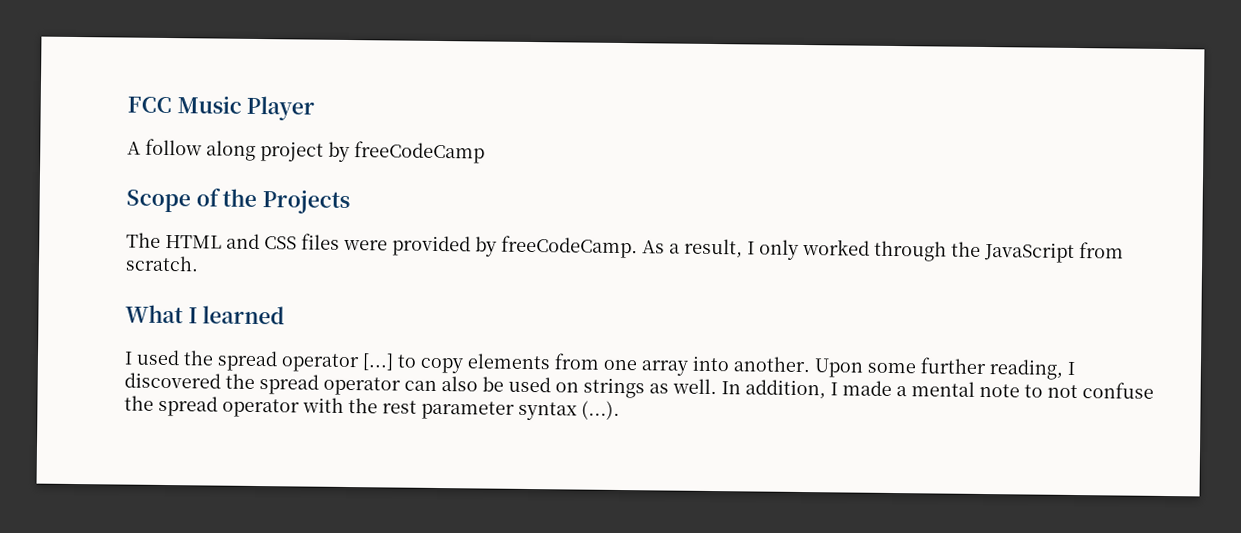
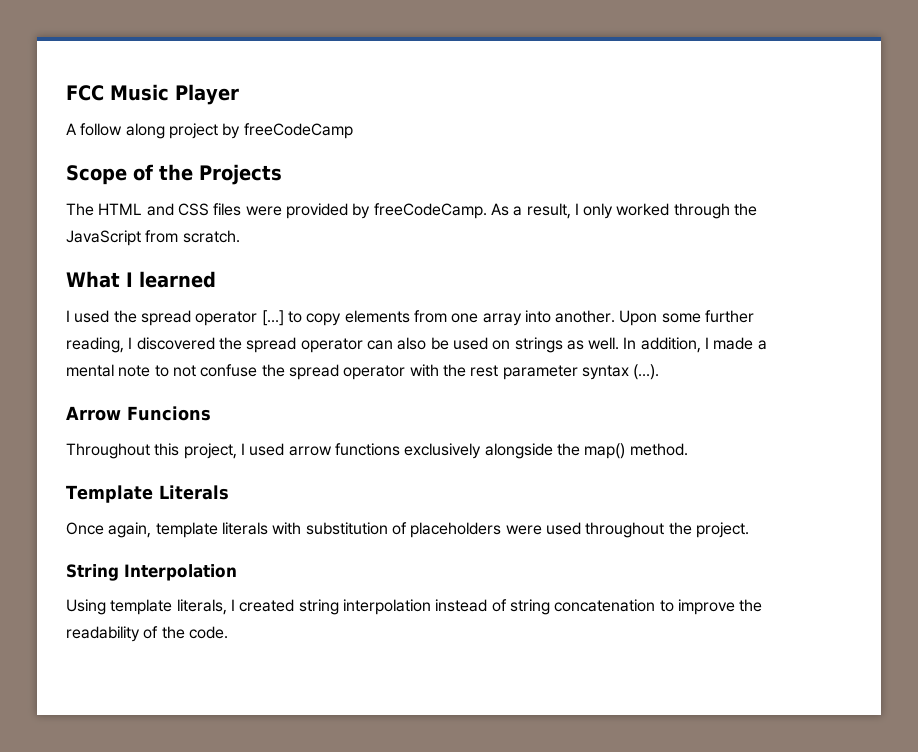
+ Arrow Funcions
+ Throughout this project, I used arrow functions exclusively alongside the map() method.
+ Template Literals
+ Once again, template literals with substitution of placeholders were used throughout the project.
+ String Interpolation
+ Using template literals, I created string interpolation instead of string concatenation to improve the readability of the code.

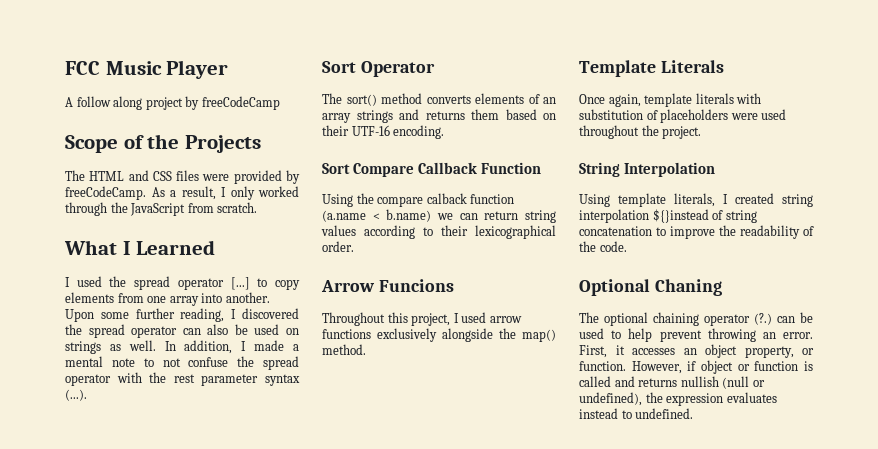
- What I learned
+ What I Learned
+ Sort Operator
+ The sort() method converts elements of an array strings and returns them based on their UTF-16 encoding.
+ Sort Compare Callback Function
+ Using the compare calback function (a.name < b.name) we can return string values according to their lexicographical order.
- Using template literals, I created string interpolation instead of string concatenation to improve the readability of the code.
+ Using template literals, I created string interpolation ${}instead of string concatenation to improve the readability of the code.
+ Optional Chaning
+ The optional chaining operator (?.) can be used to help prevent throwing an error. First, it accesses an object property, or function. However, if object or function is called and returns nullish (null or undefined), the expression evaluates instead to undefined.

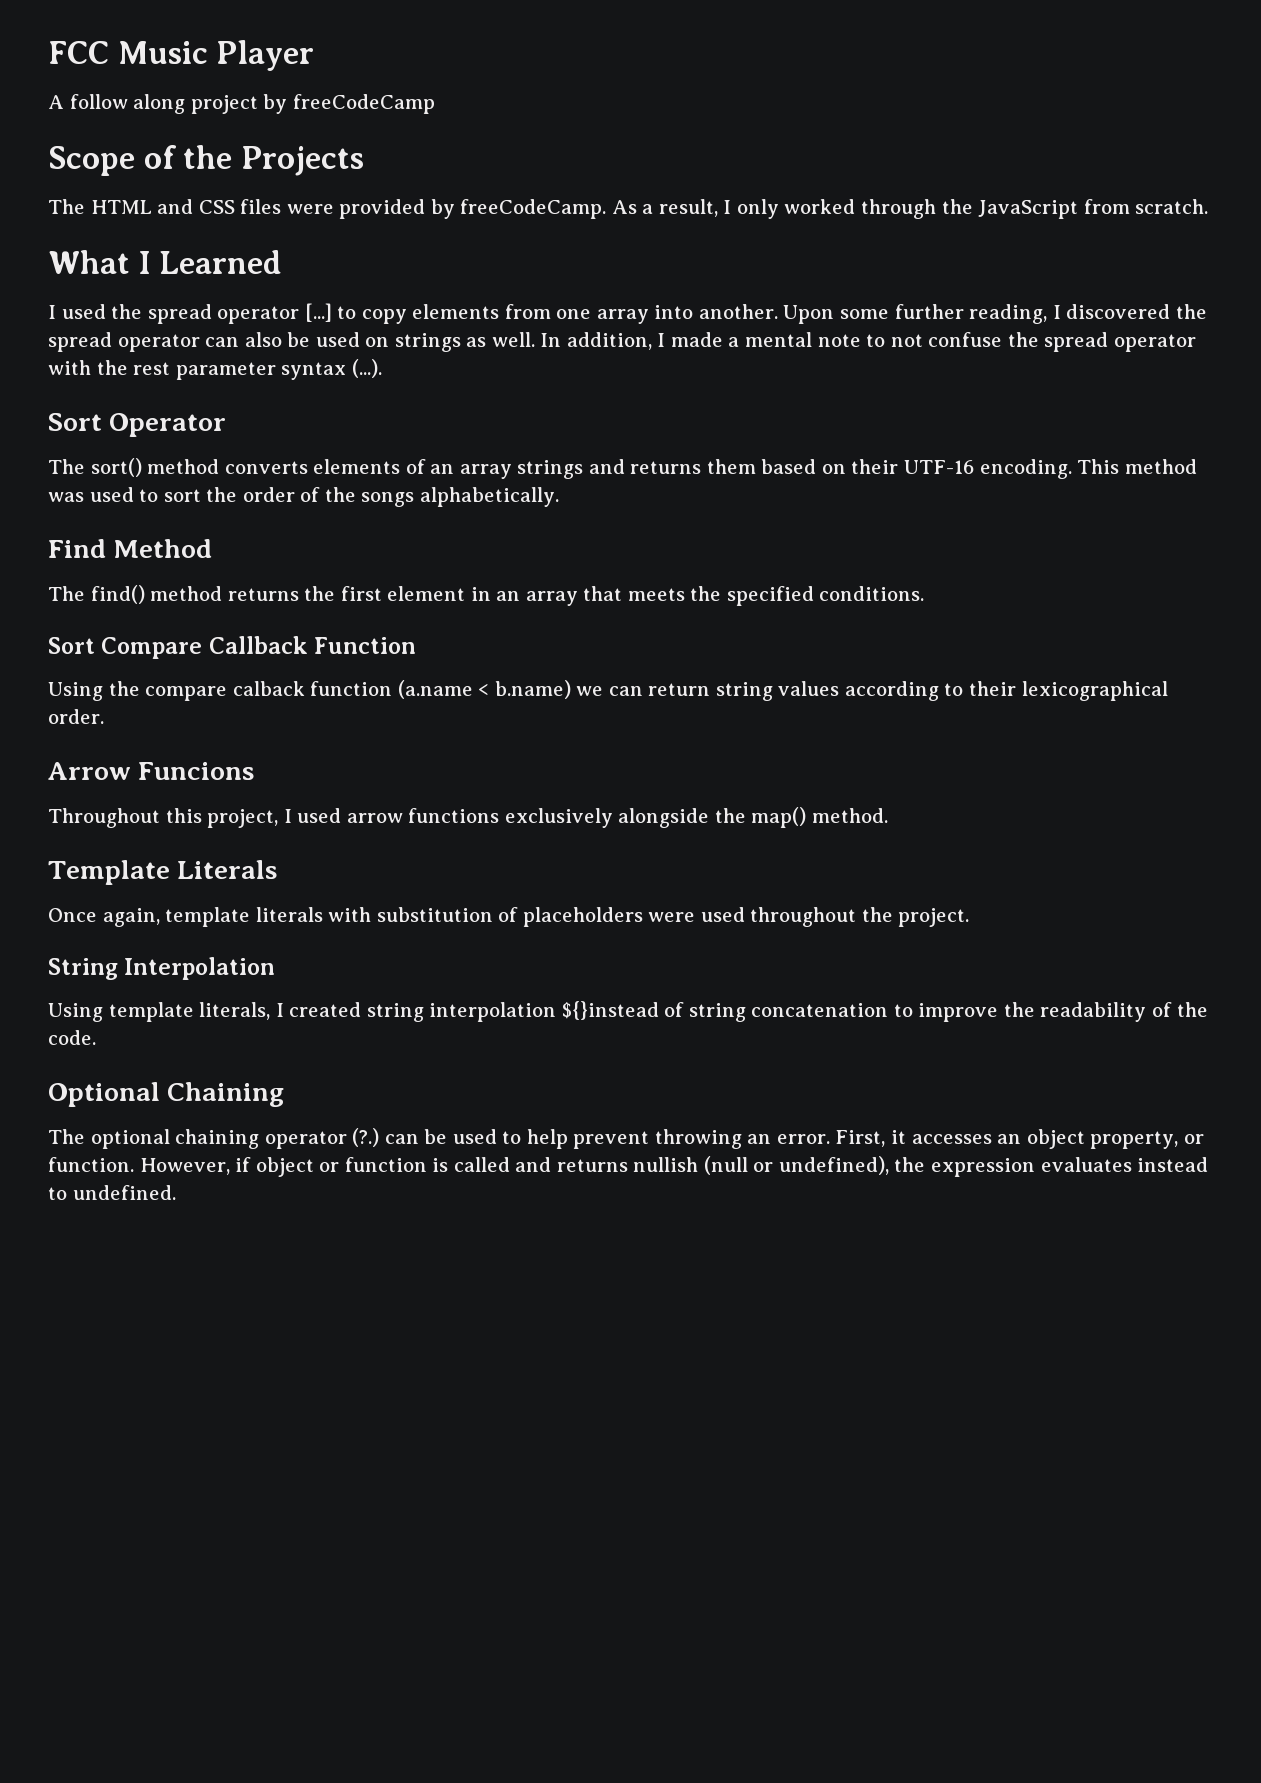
+ This method was used to sort the order of the songs alphabetically.
+ Find Method
+ The find() method returns the first element in an array that meets the specified conditions.
- Optional Chaning
+ Optional Chaining

